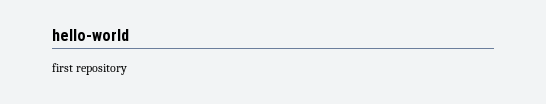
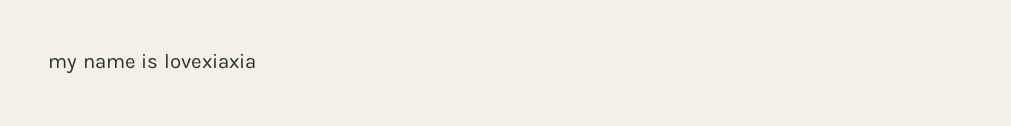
- hello-world
- first repository
+ my name is lovexiaxia

